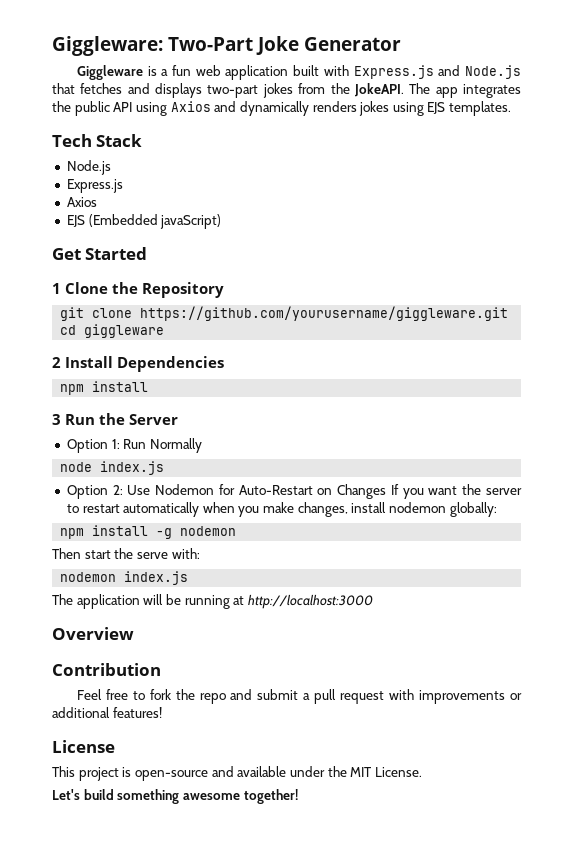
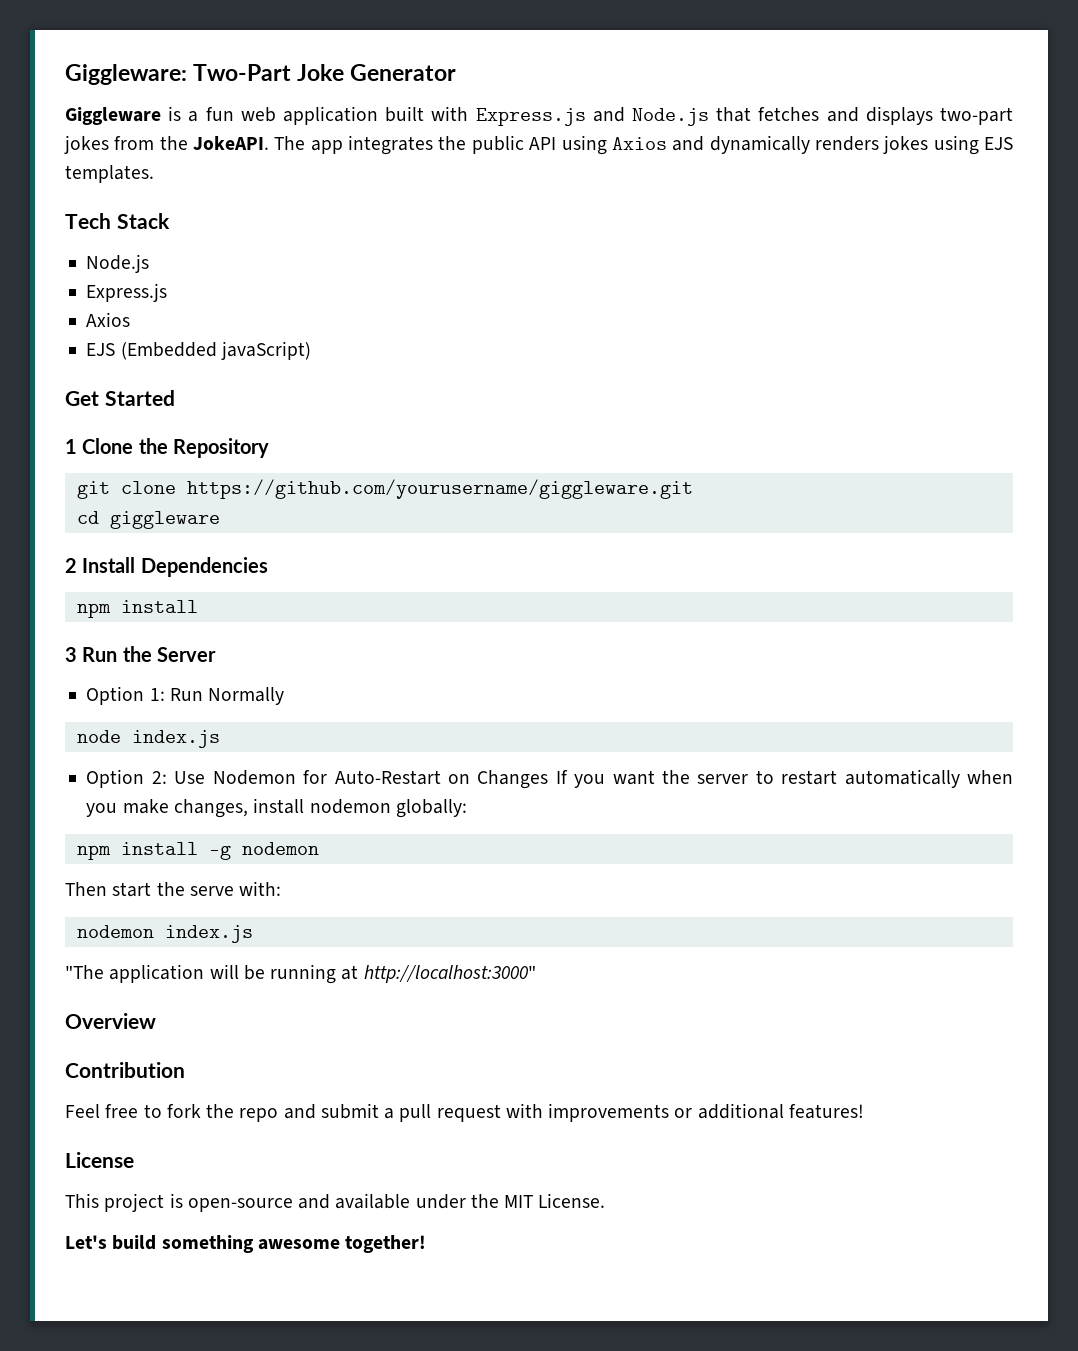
- The application will be running at http://localhost:3000
+ "The application will be running at http://localhost:3000"

